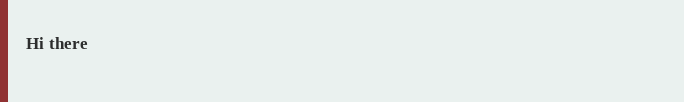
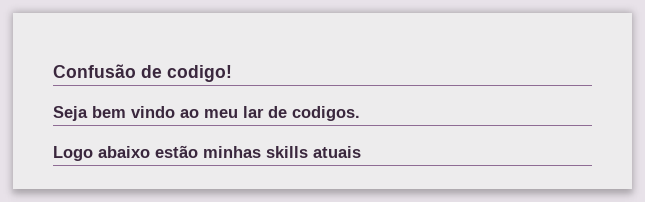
- Hi there
+ Confusão de codigo!
+ Seja bem vindo ao meu lar de codigos.
+ Logo abaixo estão minhas skills atuais

